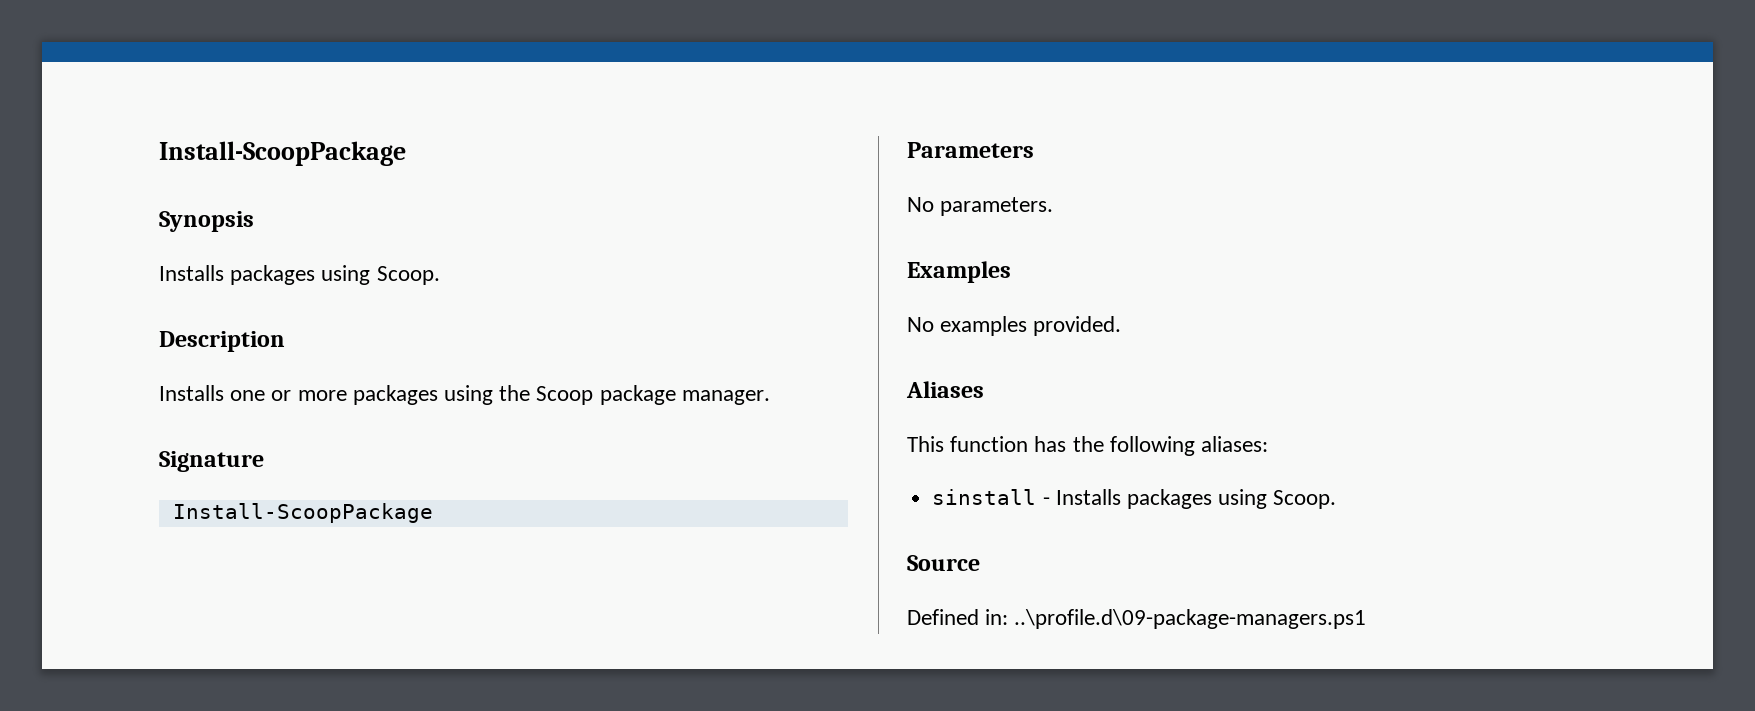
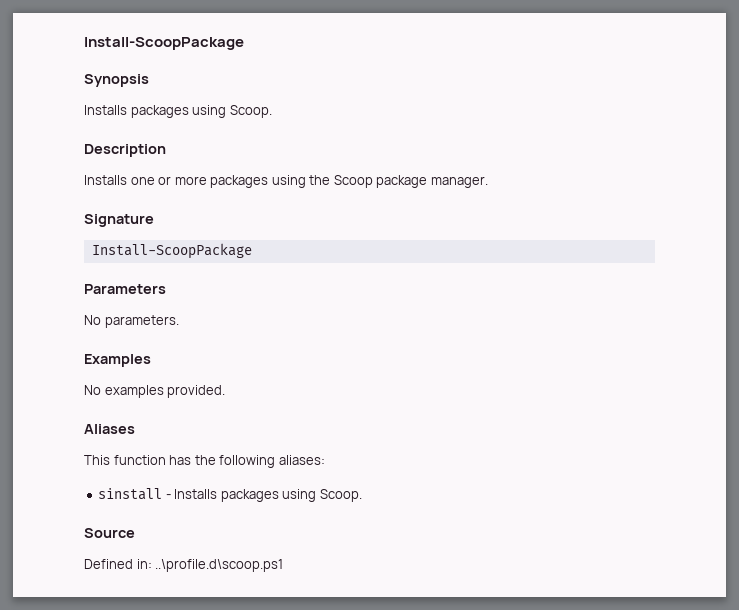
- Defined in: ..\profile.d\09-package-managers.ps1
+ Defined in: ..\profile.d\scoop.ps1

